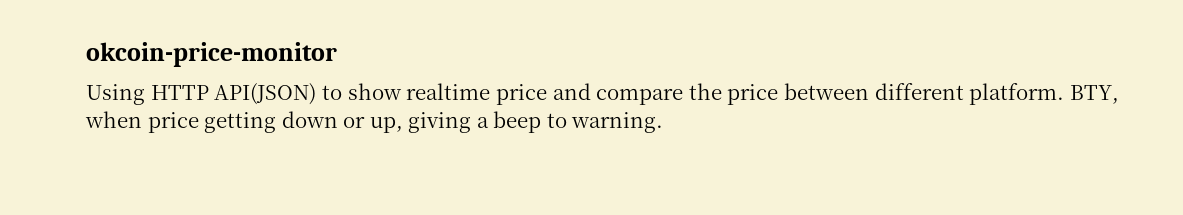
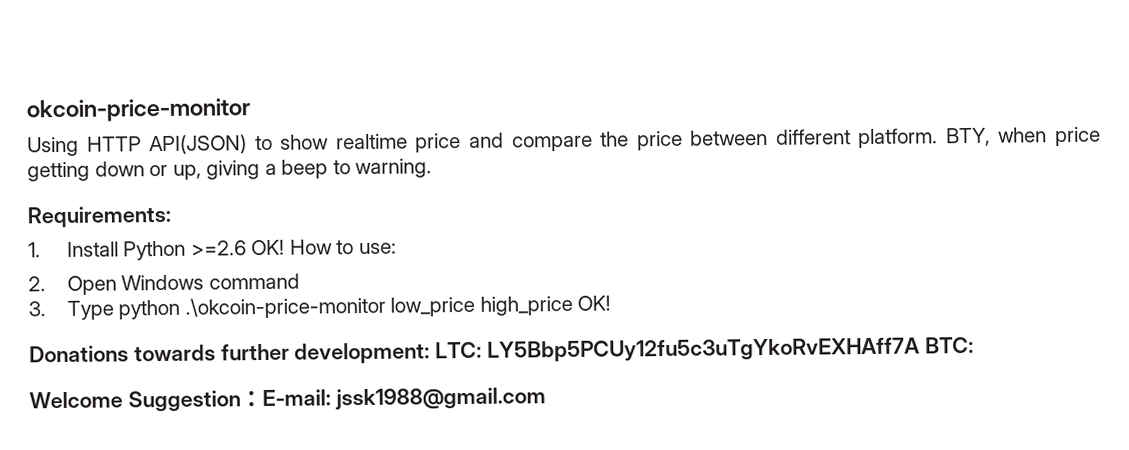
+ Requirements:
+ 1. Install Python >=2.6 OK! How to use:
+ 2. Open Windows command
+ 3. Type python .\okcoin-price-monitor low_price high_price OK!
+ Donations towards further development: LTC: LY5Bbp5PCUy12fu5c3uTgYkoRvEXHAff7A BTC:
+ Welcome Suggestion：E-mail: jssk1988@gmail.com

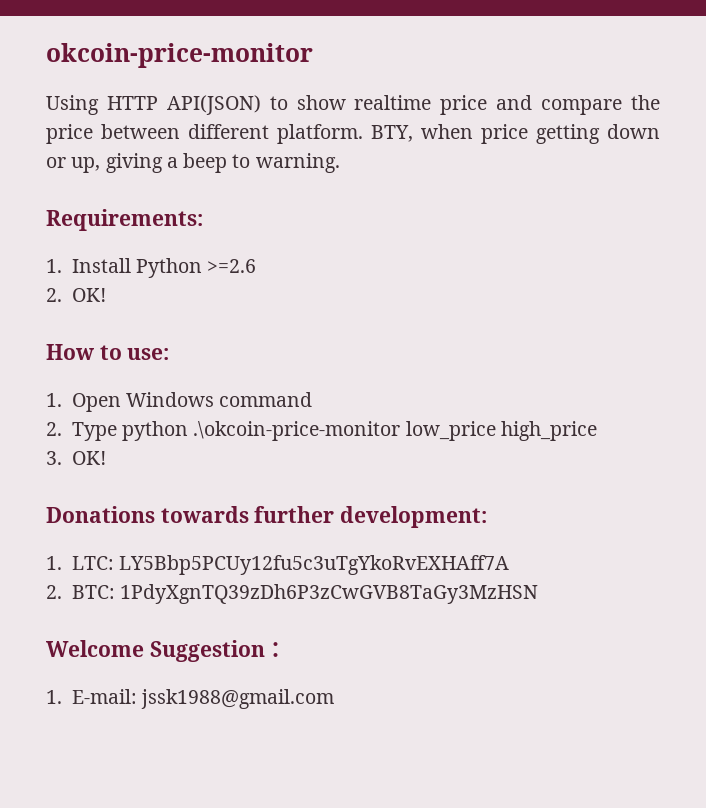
- 1. Install Python >=2.6 OK! How to use:
+ 1. Install Python >=2.6
+ 2. OK!
+ How to use:
- 2. Open Windows command
+ 1. Open Windows command
- 3. Type python .\okcoin-price-monitor low_price high_price OK!
+ 2. Type python .\okcoin-price-monitor low_price high_price
+ 3. OK!
- Donations towards further development: LTC: LY5Bbp5PCUy12fu5c3uTgYkoRvEXHAff7A BTC:
+ Donations towards further development:
+ 1. LTC: LY5Bbp5PCUy12fu5c3uTgYkoRvEXHAff7A
+ 2. BTC: 1PdyXgnTQ39zDh6P3zCwGVB8TaGy3MzHSN
- Welcome Suggestion：E-mail: jssk1988@gmail.com
+ Welcome Suggestion：
+ 1. E-mail: jssk1988@gmail.com

